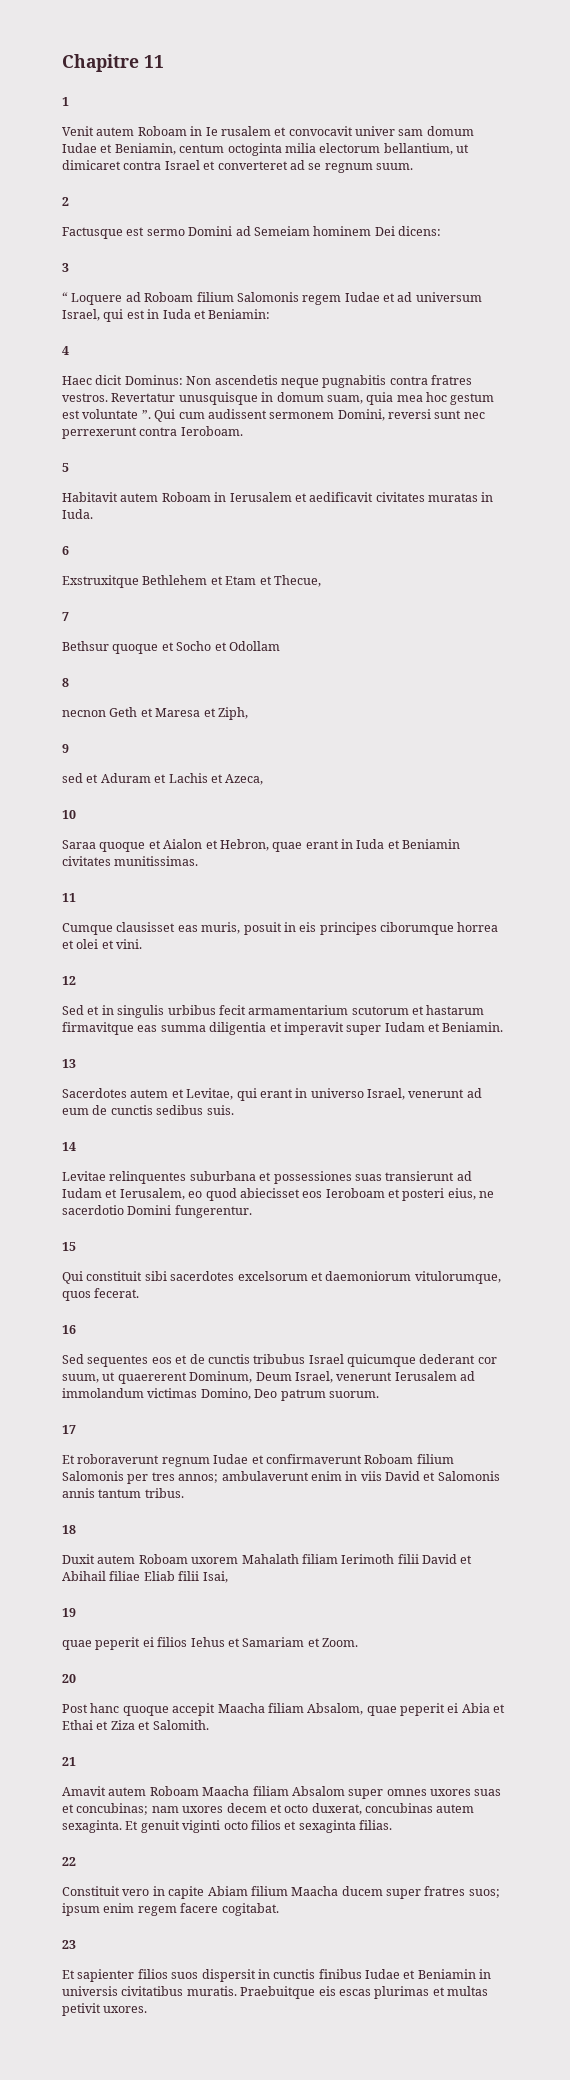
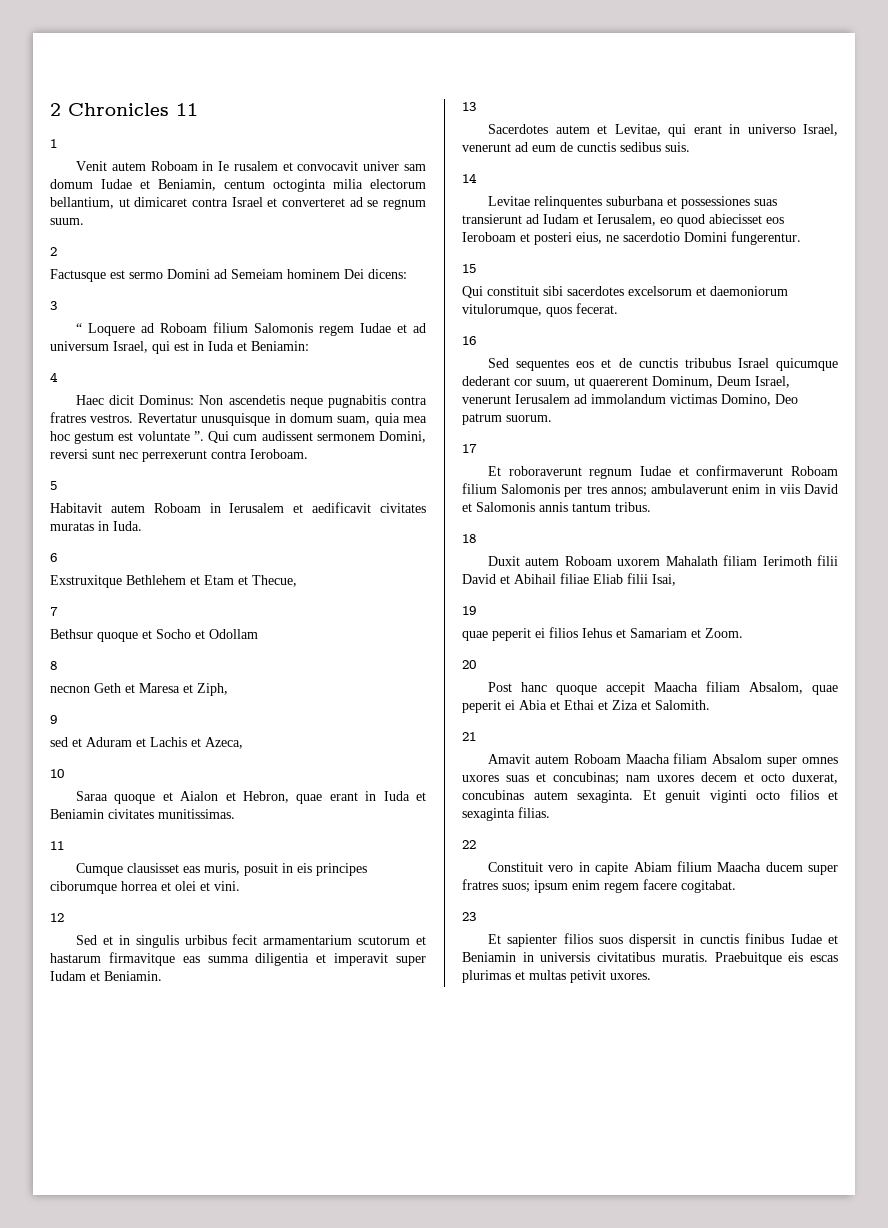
- Chapitre 11
+ 2 Chronicles 11

